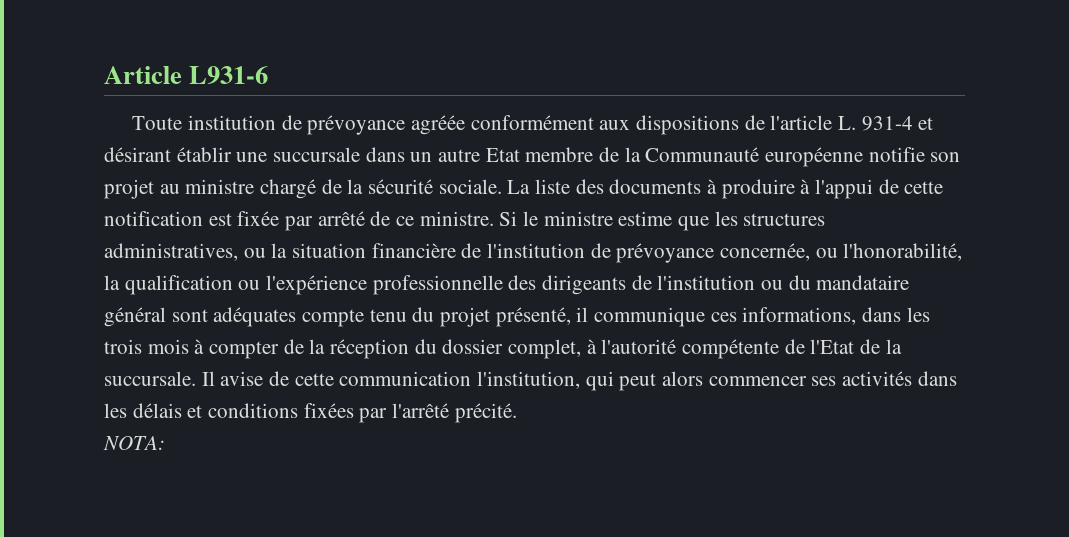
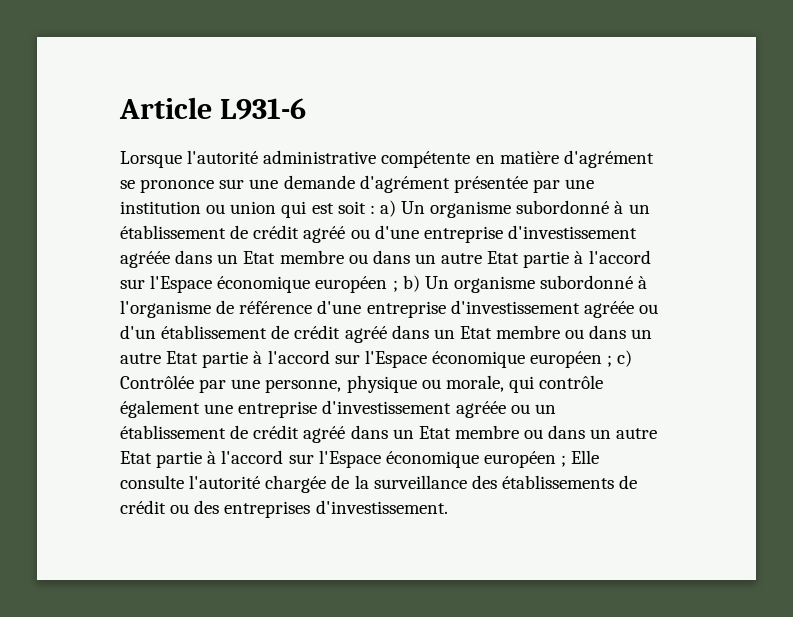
- Toute institution de prévoyance agréée conformément aux dispositions de l'article L. 931-4 et désirant établir une succursale dans un autre Etat membre de la Communauté européenne notifie son projet au ministre chargé de la sécurité sociale. La liste des documents à produire à l'appui de cette notification est fixée par arrêté de ce ministre. Si le ministre estime que les structures administratives, ou la situation financière de l'institution de prévoyance concernée, ou l'honorabilité, la qualification ou l'expérience professionnelle des dirigeants de l'institution ou du mandataire général sont adéquates compte tenu du projet présenté, il communique ces informations, dans les trois mois à compter de la réception du dossier complet, à l'autorité compétente de l'Etat de la succursale. Il avise de cette communication l'institution, qui peut alors commencer ses activités dans les délais et conditions fixées par l'arrêté précité.
- NOTA:
+ Lorsque l'autorité administrative compétente en matière d'agrément se prononce sur une demande d'agrément présentée par une institution ou union qui est soit : a) Un organisme subordonné à un établissement de crédit agréé ou d'une entreprise d'investissement agréée dans un Etat membre ou dans un autre Etat partie à l'accord sur l'Espace économique européen ; b) Un organisme subordonné à l'organisme de référence d'une entreprise d'investissement agréée ou d'un établissement de crédit agréé dans un Etat membre ou dans un autre Etat partie à l'accord sur l'Espace économique européen ; c) Contrôlée par une personne, physique ou morale, qui contrôle également une entreprise d'investissement agréée ou un établissement de crédit agréé dans un Etat membre ou dans un autre Etat partie à l'accord sur l'Espace économique européen ; Elle consulte l'autorité chargée de la surveillance des établissements de crédit ou des entreprises d'investissement.

